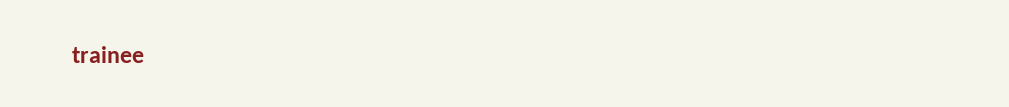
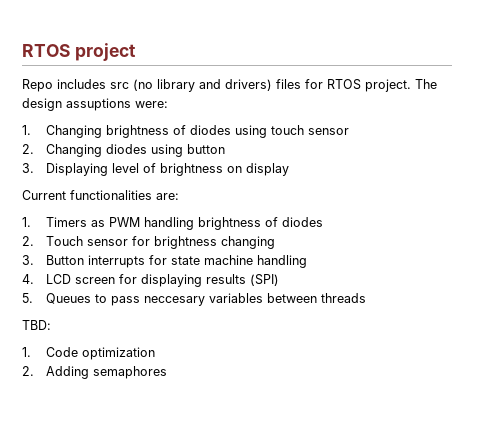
- trainee
+ RTOS project
+ Repo includes src (no library and drivers) files for RTOS project. The design assuptions were:
+ 1. Changing brightness of diodes using touch sensor
+ 2. Changing diodes using button
+ 3. Displaying level of brightness on display
+ Current functionalities are:
+ 1. Timers as PWM handling brightness of diodes
+ 2. Touch sensor for brightness changing
+ 3. Button interrupts for state machine handling
+ 4. LCD screen for displaying results (SPI)
+ 5. Queues to pass neccesary variables between threads
+ TBD:
+ 1. Code optimization
+ 2. Adding semaphores

